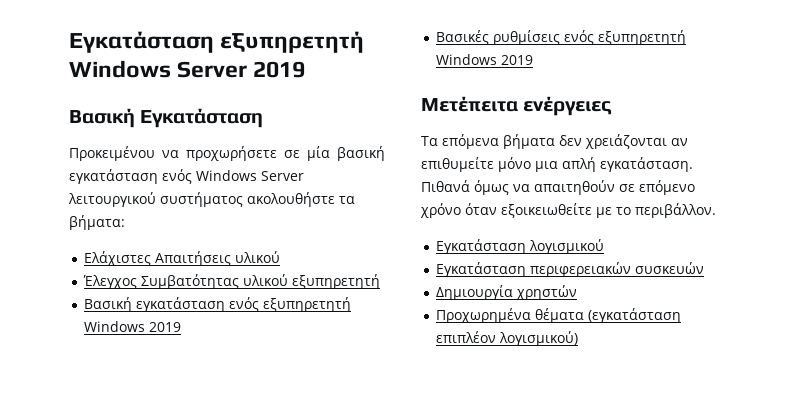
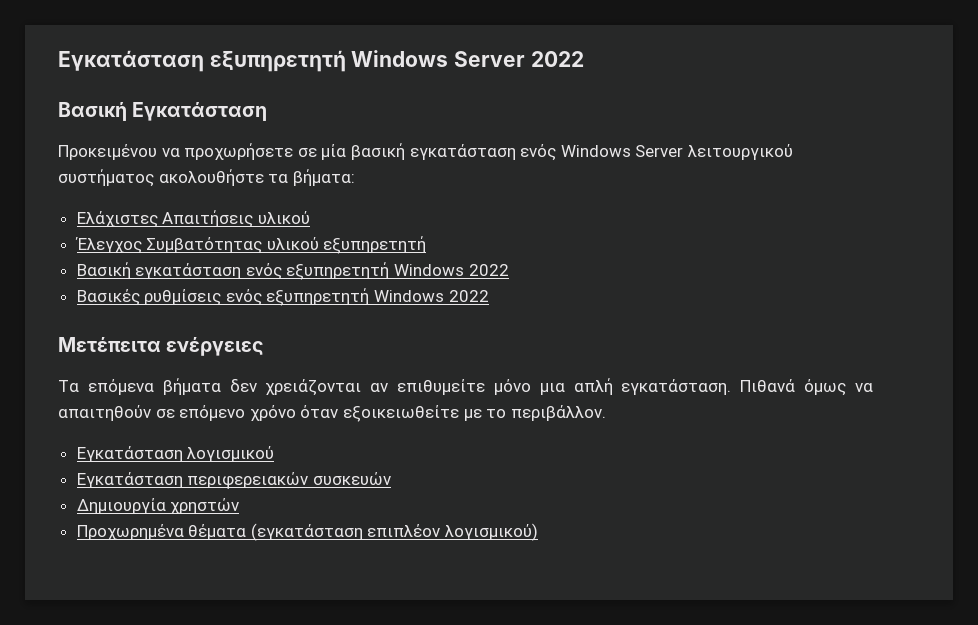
- Εγκατάσταση εξυπηρετητή Windows Server 2019
+ Εγκατάσταση εξυπηρετητή Windows Server 2022
- Bασική εγκατάσταση ενός εξυπηρετητή Windows 2019
+ Bασική εγκατάσταση ενός εξυπηρετητή Windows 2022
- Βασικές ρυθμίσεις ενός εξυπηρετητή Windows 2019
+ Βασικές ρυθμίσεις ενός εξυπηρετητή Windows 2022

